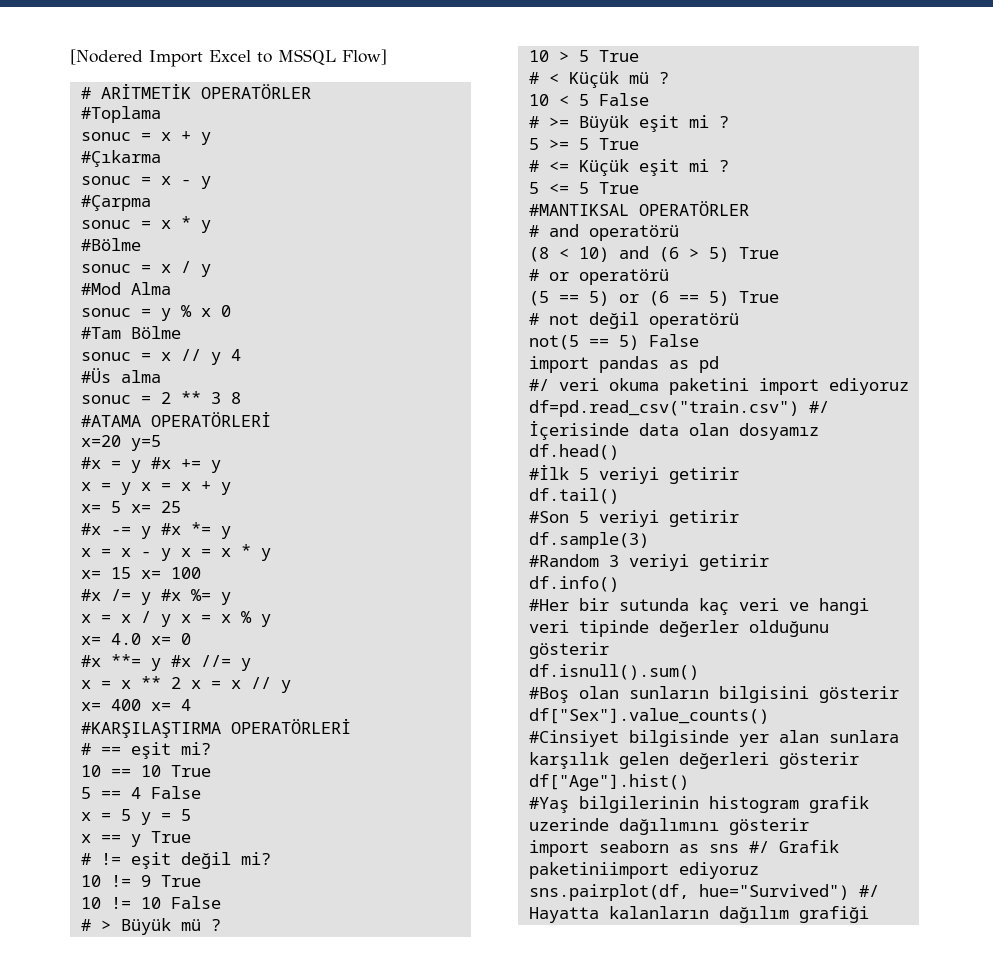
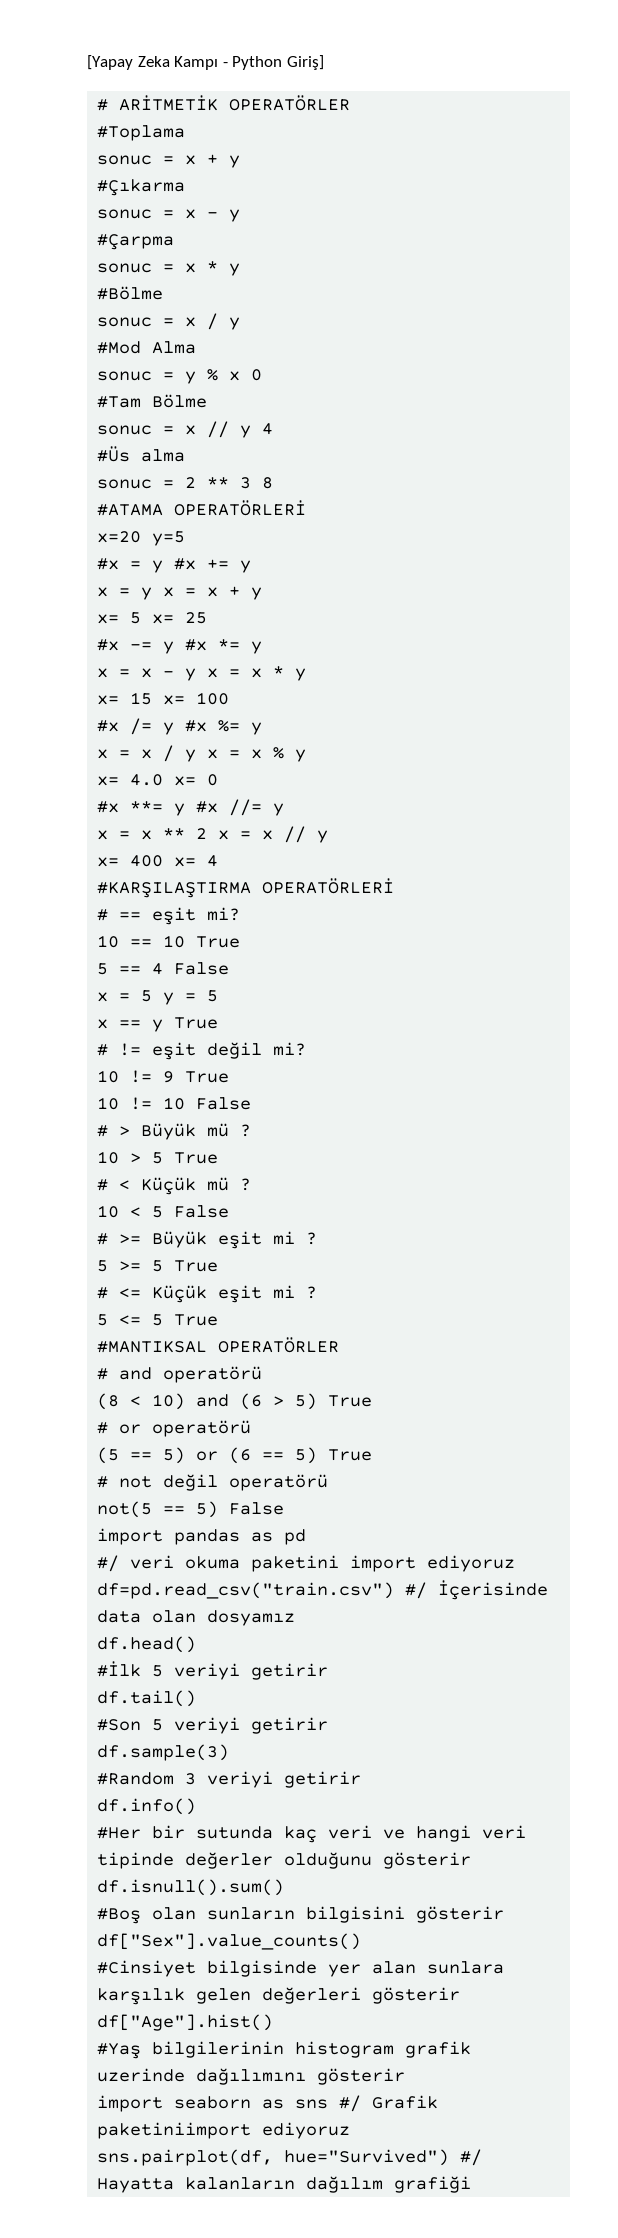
- [Nodered Import Excel to MSSQL Flow]
+ [Yapay Zeka Kampı - Python Giriş]

